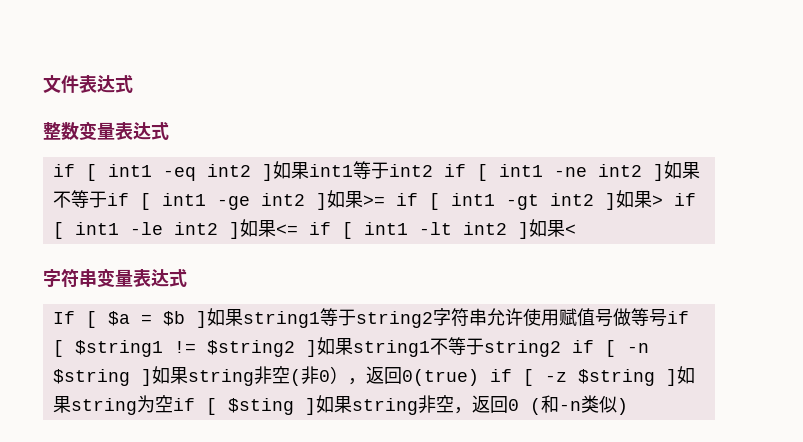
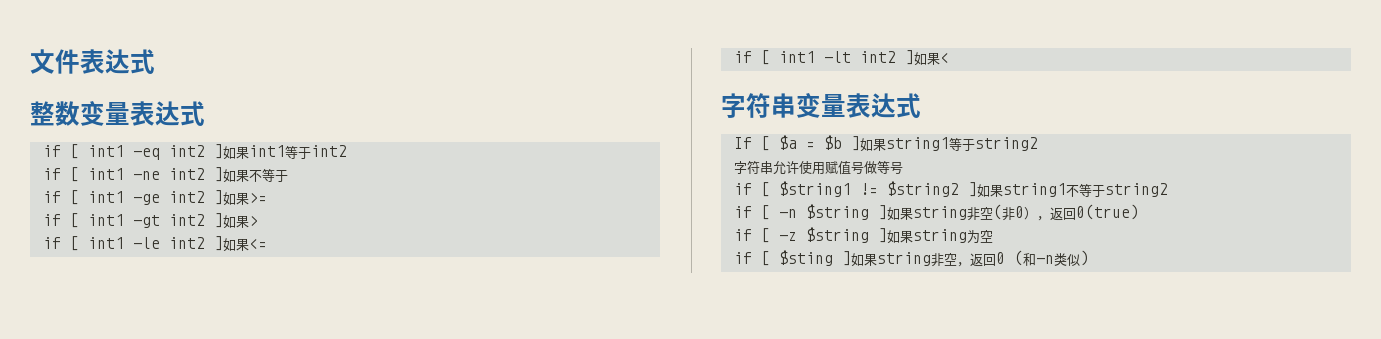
- if [ int1 -eq int2 ]如果int1等于int2 if [ int1 -ne int2 ]如果不等于if [ int1 -ge int2 ]如果>= if [ int1 -gt int2 ]如果> if [ int1 -le int2 ]如果<= if [ int1 -lt int2 ]如果<
+ if [ int1 -eq int2 ]如果int1等于int2
+ if [ int1 -ne int2 ]如果不等于
+ if [ int1 -ge int2 ]如果>=
+ if [ int1 -gt int2 ]如果>
+ if [ int1 -le int2 ]如果<=
+ if [ int1 -lt int2 ]如果<
- If [ $a = $b ]如果string1等于string2字符串允许使用赋值号做等号if [ $string1 != $string2 ]如果string1不等于string2 if [ -n $string ]如果string非空(非0），返回0(true) if [ -z $string ]如果string为空if [ $sting ]如果string非空，返回0 (和-n类似)
+ If [ $a = $b ]如果string1等于string2
+ 字符串允许使用赋值号做等号
+ if [ $string1 != $string2 ]如果string1不等于string2
+ if [ -n $string ]如果string非空(非0），返回0(true)
+ if [ -z $string ]如果string为空
+ if [ $sting ]如果string非空，返回0 (和-n类似)

